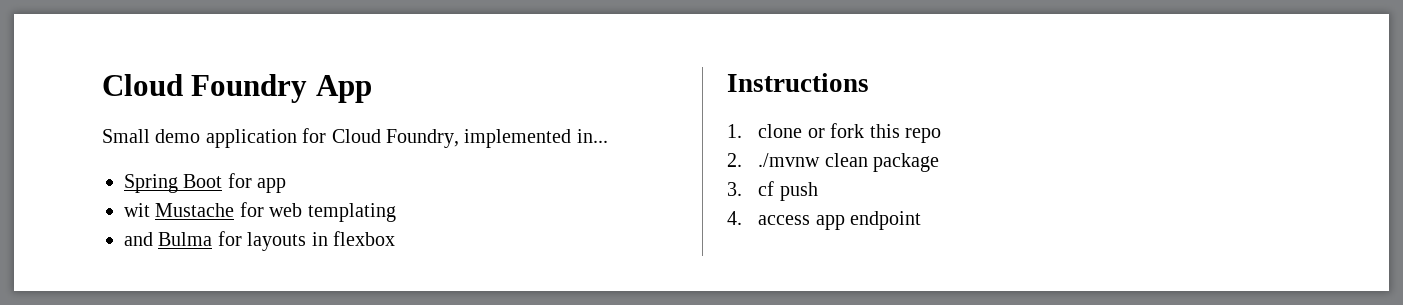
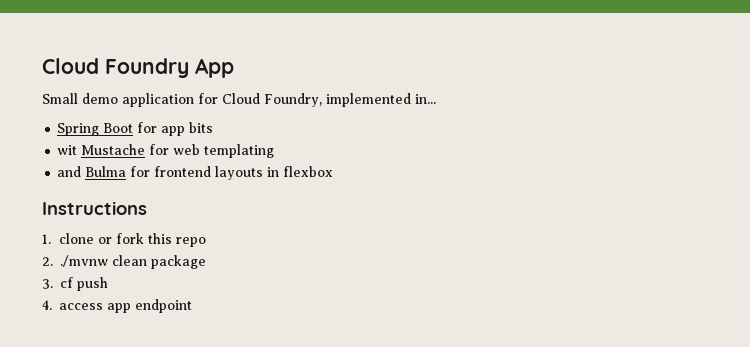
- Spring Boot for app
+ Spring Boot for app bits
- and Bulma for layouts in flexbox
+ and Bulma for frontend layouts in flexbox

